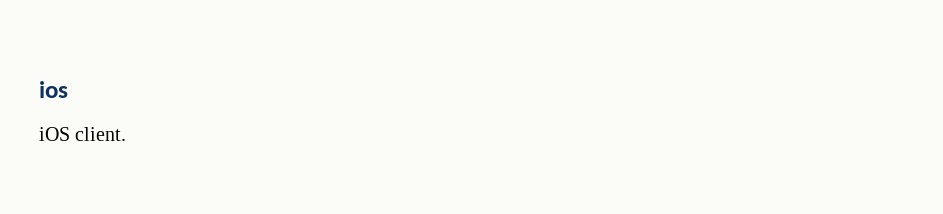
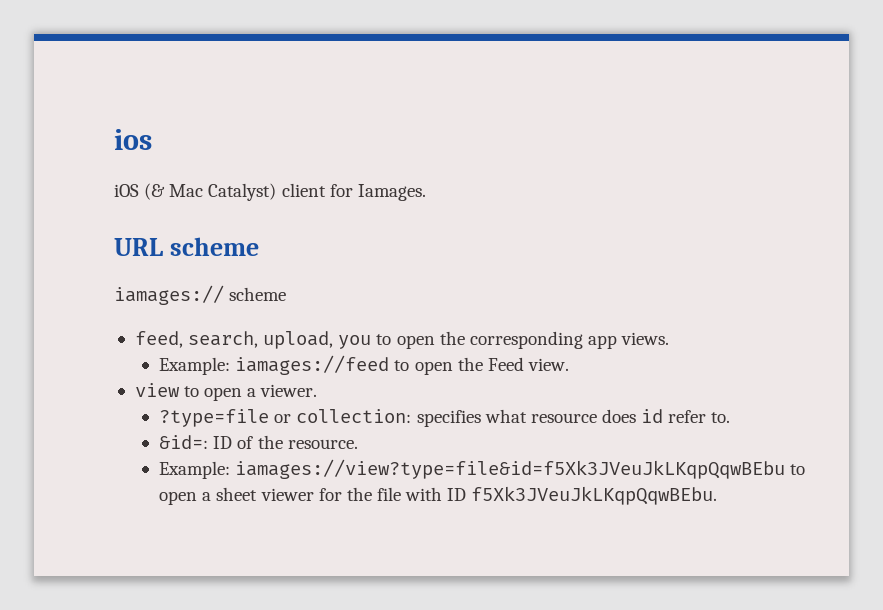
- iOS client.
+ iOS (& Mac Catalyst) client for Iamages.
+ URL scheme
+ iamages:// scheme
+ feed, search, upload, you to open the corresponding app views.
+ Example: iamages://feed to open the Feed view.
+ view to open a viewer.
+ ?type=file or collection: specifies what resource does id refer to.
+ &id=: ID of the resource.
+ Example: iamages://view?type=file&id=f5Xk3JVeuJkLKqpQqwBEbu to open a sheet viewer for the file with ID f5Xk3JVeuJkLKqpQqwBEbu.

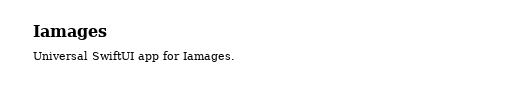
- ios
- iOS (& Mac Catalyst) client for Iamages.
- URL scheme
- iamages:// scheme
- feed, search, upload, you to open the corresponding app views.
- Example: iamages://feed to open the Feed view.
- view to open a viewer.
- ?type=file or collection: specifies what resource does id refer to.
- &id=: ID of the resource.
- Example: iamages://view?type=file&id=f5Xk3JVeuJkLKqpQqwBEbu to open a sheet viewer for the file with ID f5Xk3JVeuJkLKqpQqwBEbu.
+ Iamages
+ Universal SwiftUI app for Iamages.

